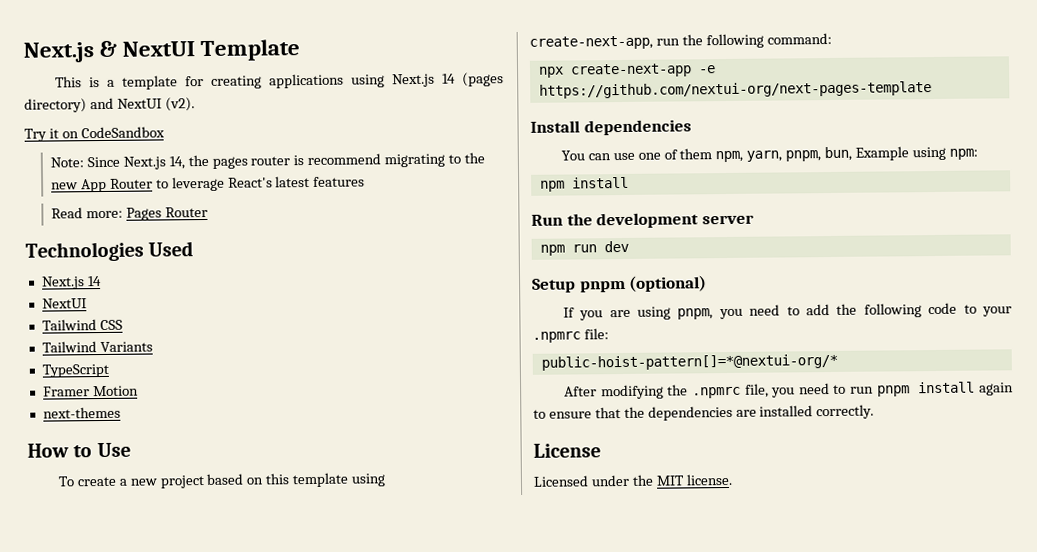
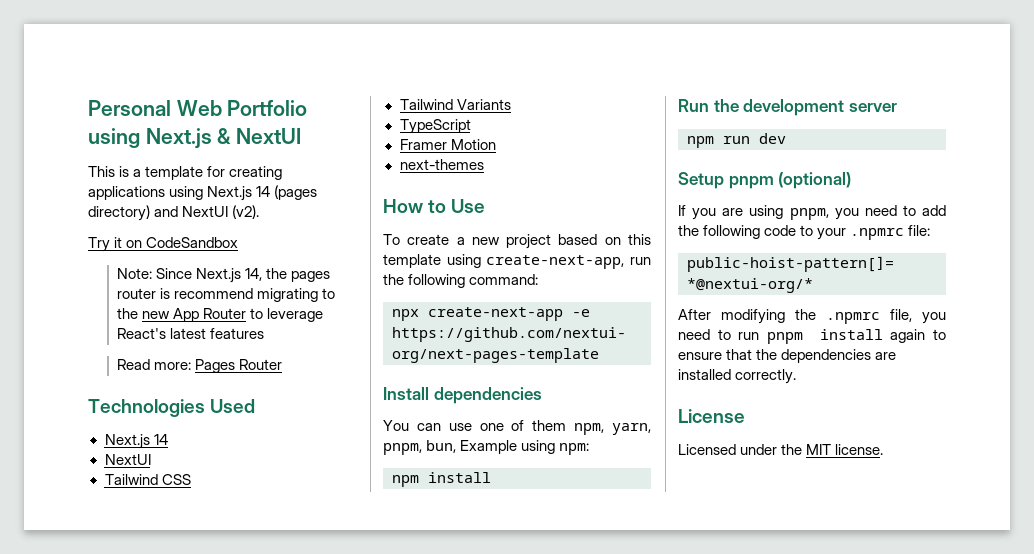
- Next.js & NextUI Template
+ Personal Web Portfolio using Next.js & NextUI

